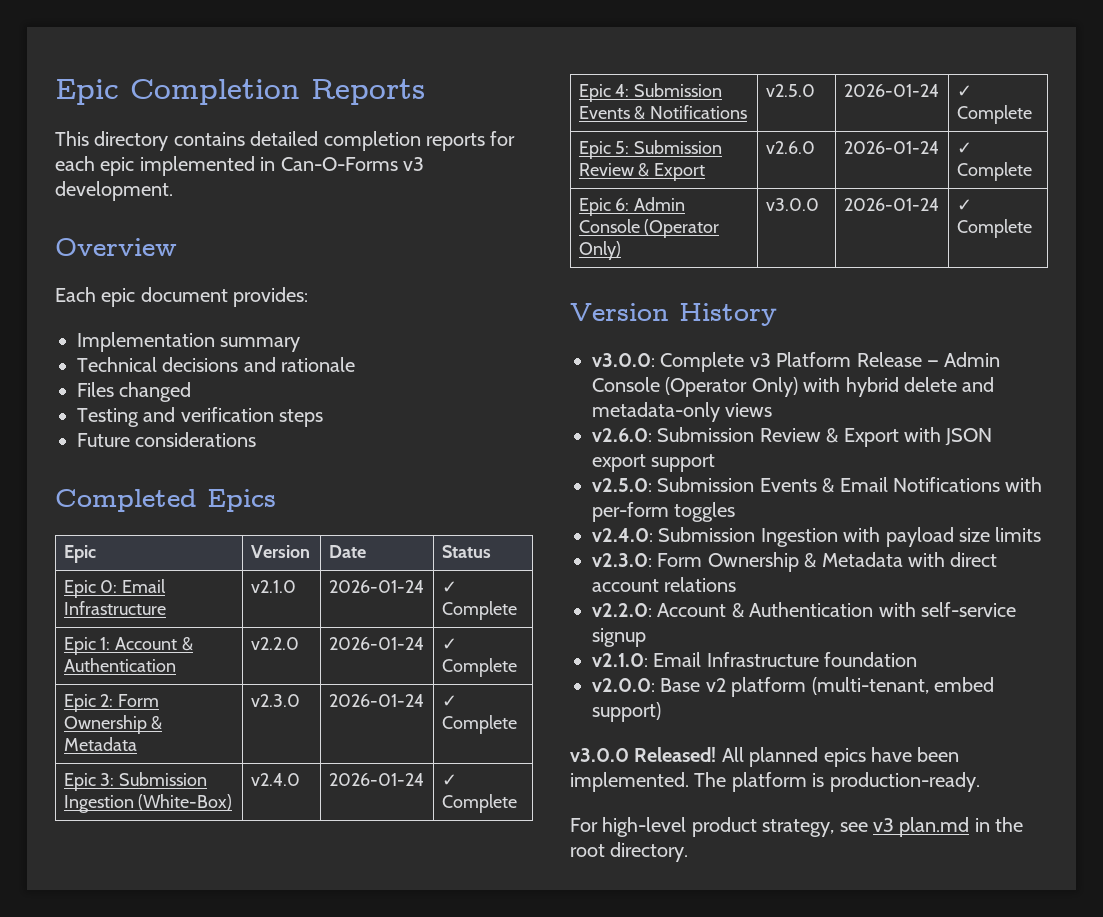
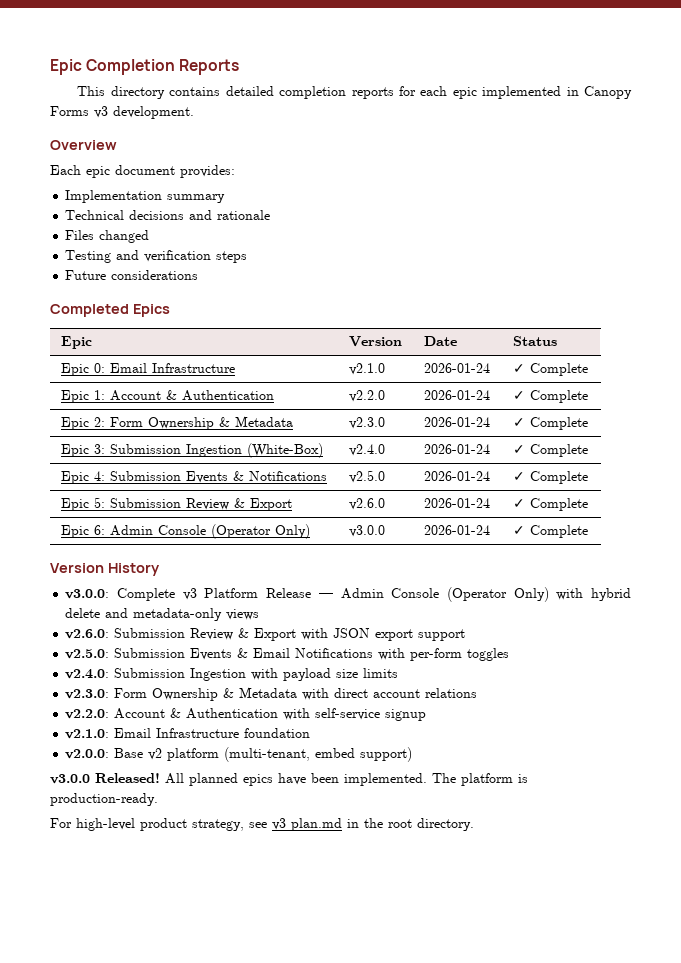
- This directory contains detailed completion reports for each epic implemented in Can-O-Forms v3 development.
+ This directory contains detailed completion reports for each epic implemented in Canopy Forms v3 development.

